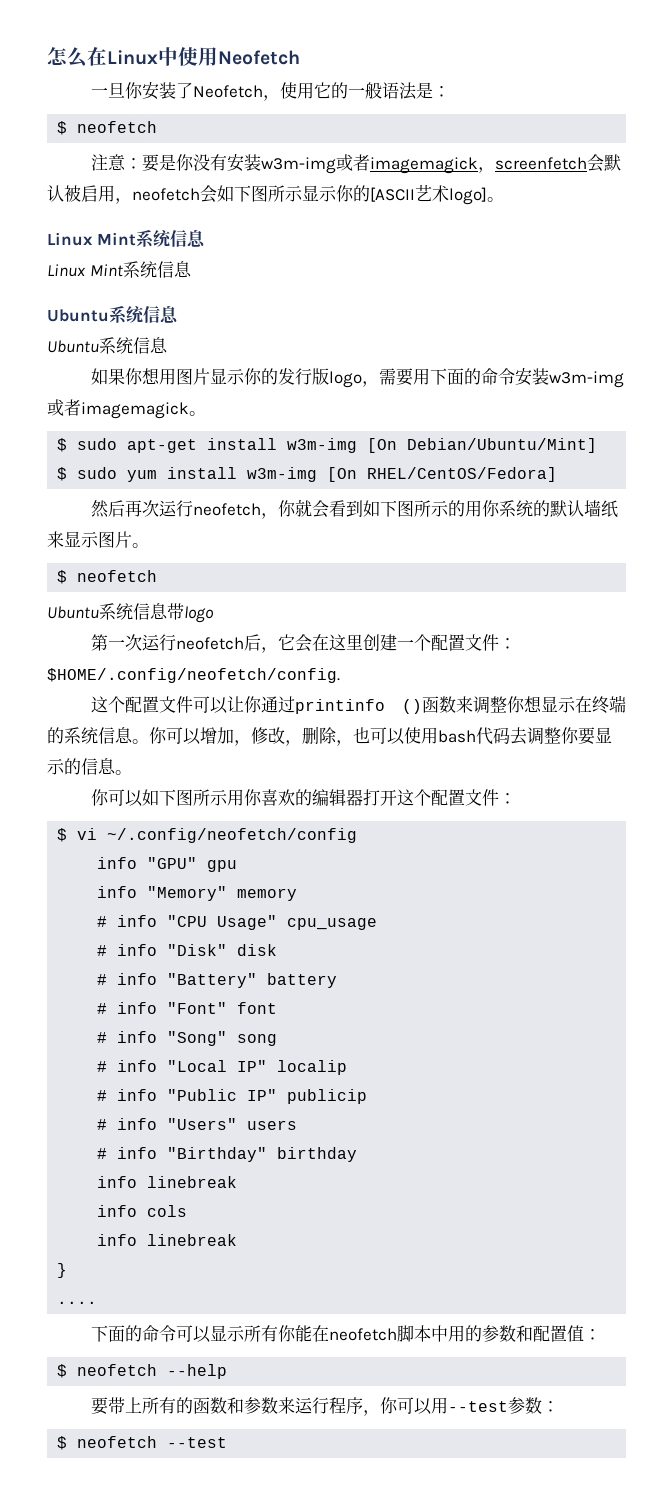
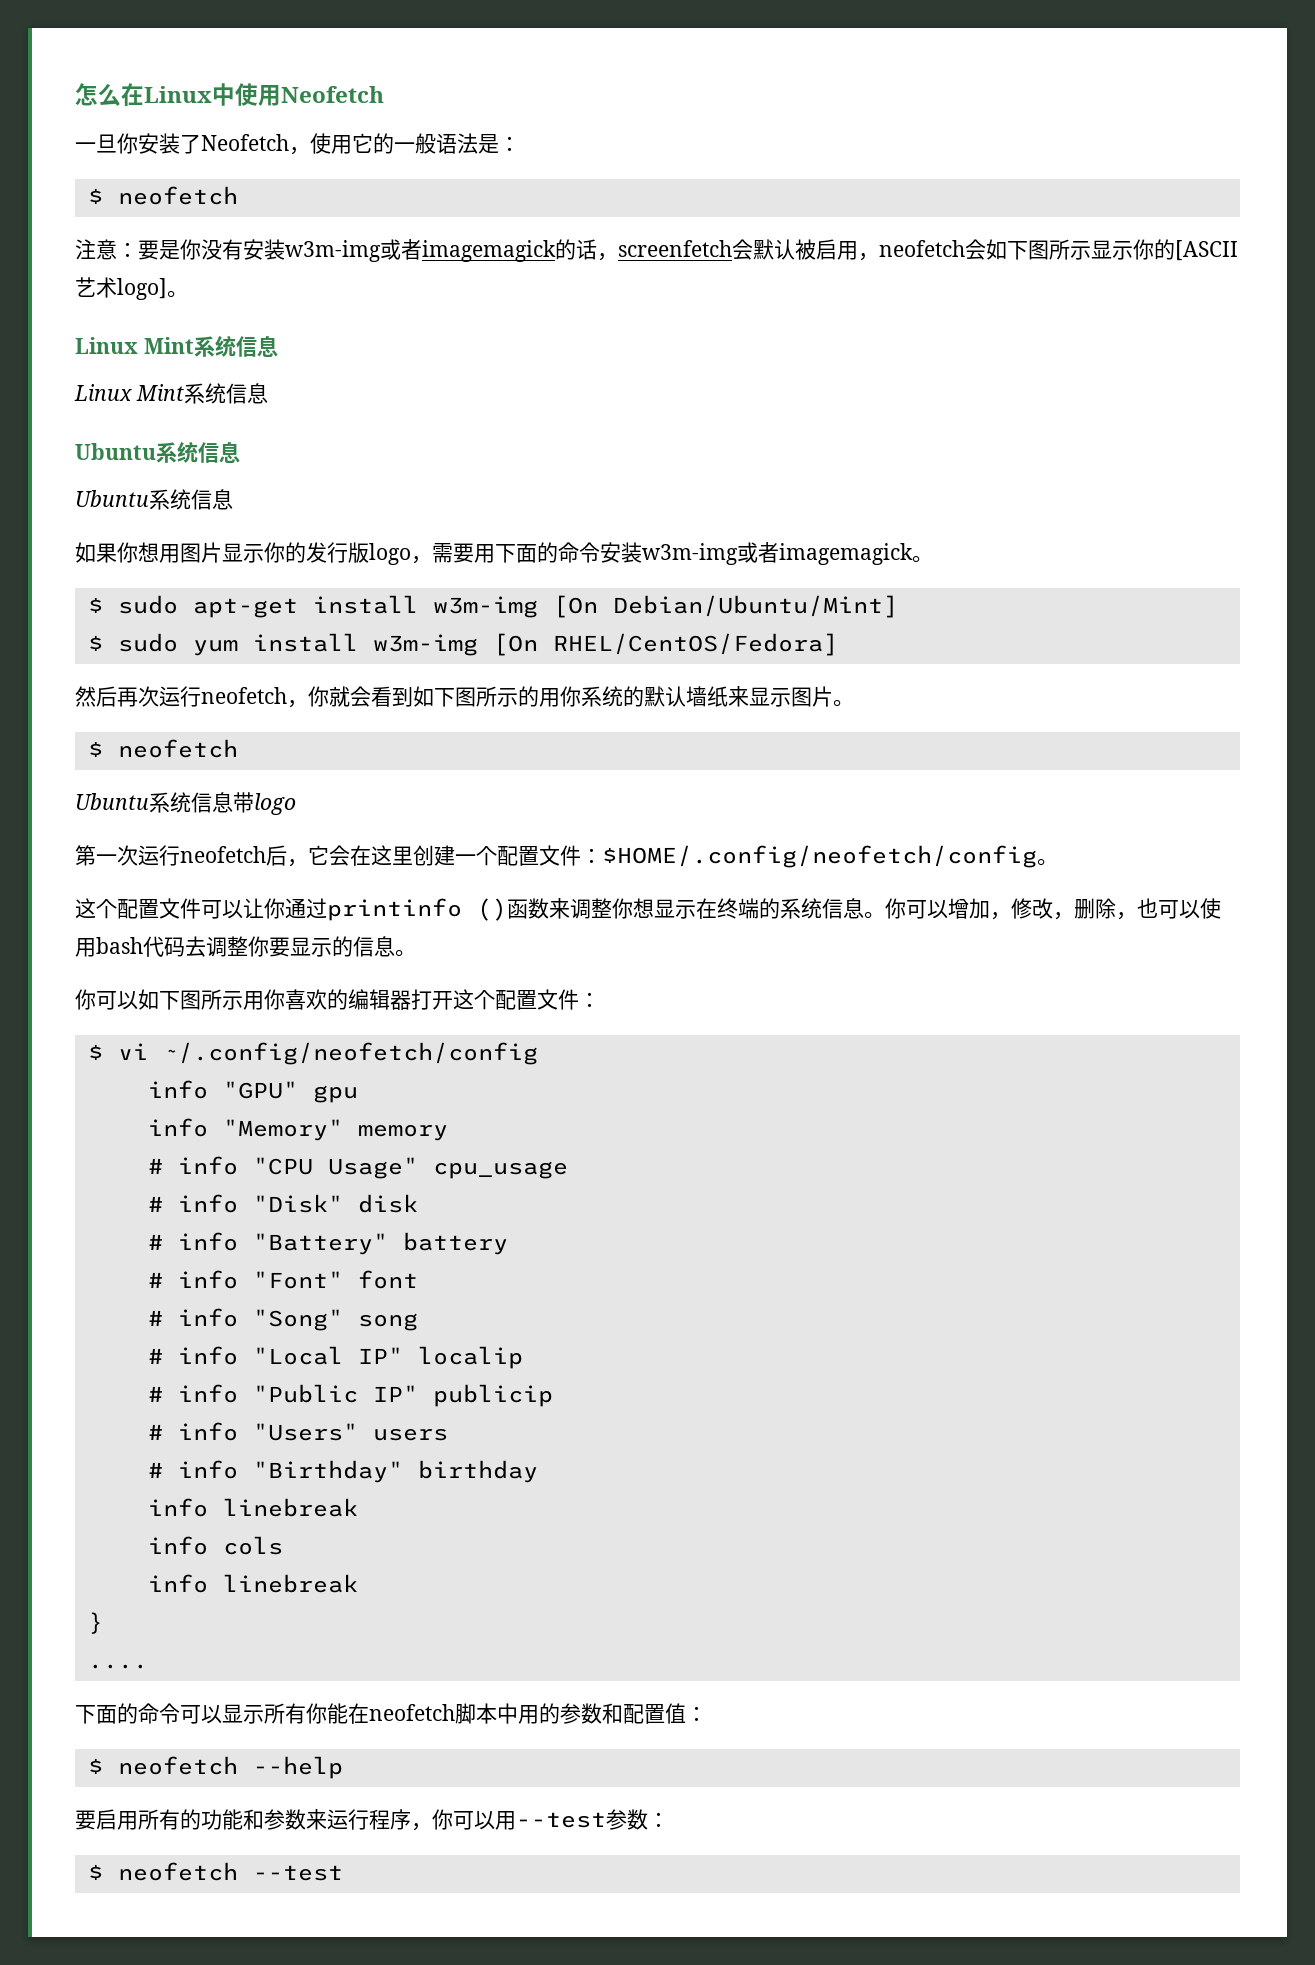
- 注意：要是你没有安装w3m-img或者imagemagick，screenfetch会默认被启用，neofetch会如下图所示显示你的[ASCII艺术logo]。
+ 注意：要是你没有安装w3m-img或者imagemagick的话，screenfetch会默认被启用，neofetch会如下图所示显示你的[ASCII艺术logo]。
- 第一次运行neofetch后，它会在这里创建一个配置文件：$HOME/.config/neofetch/config.
+ 第一次运行neofetch后，它会在这里创建一个配置文件：$HOME/.config/neofetch/config。
- 要带上所有的函数和参数来运行程序，你可以用--test参数：
+ 要启用所有的功能和参数来运行程序，你可以用--test参数：

